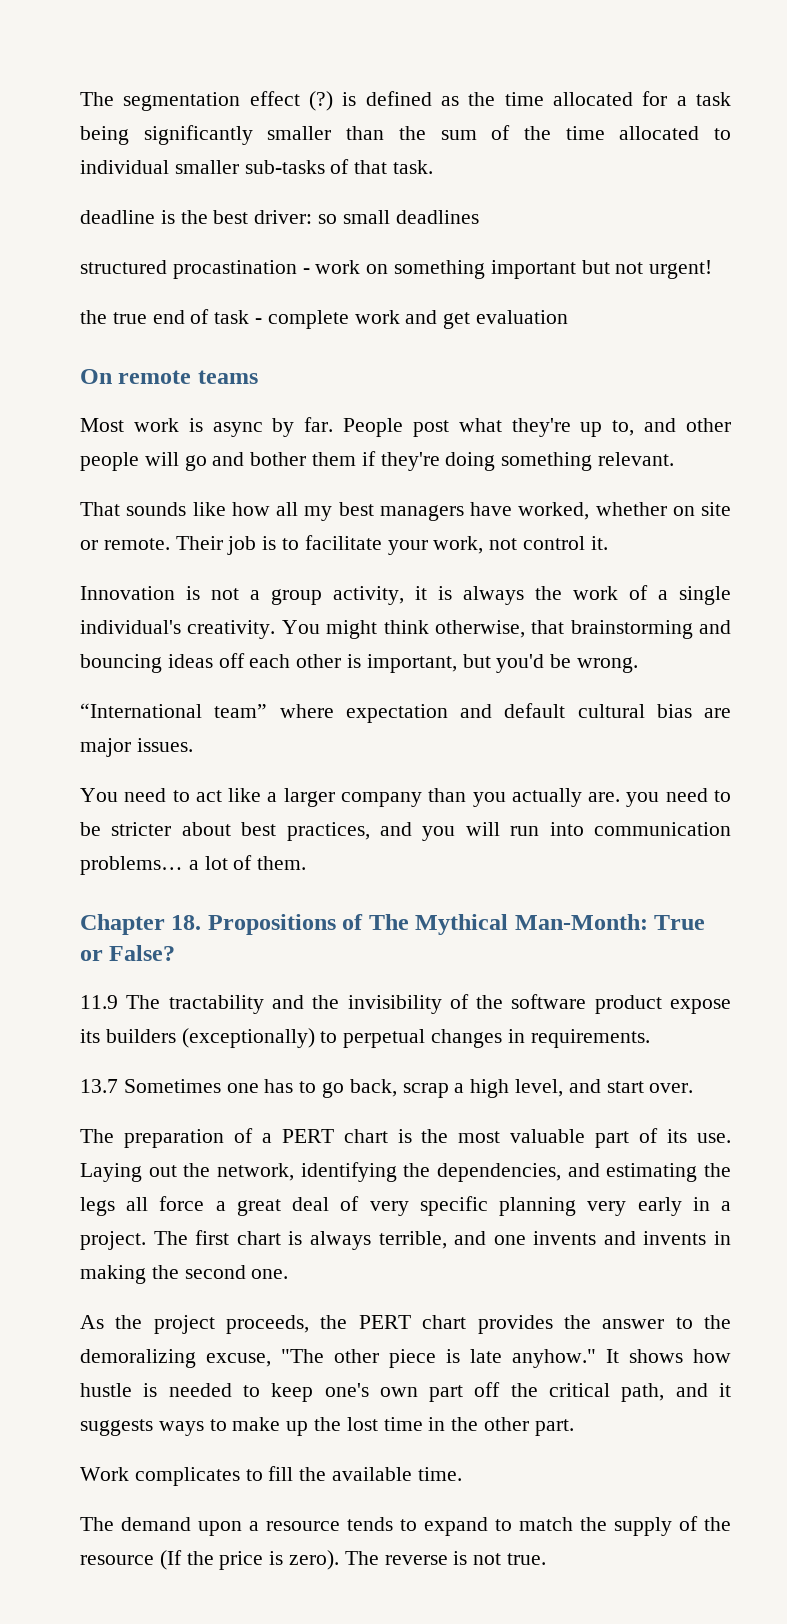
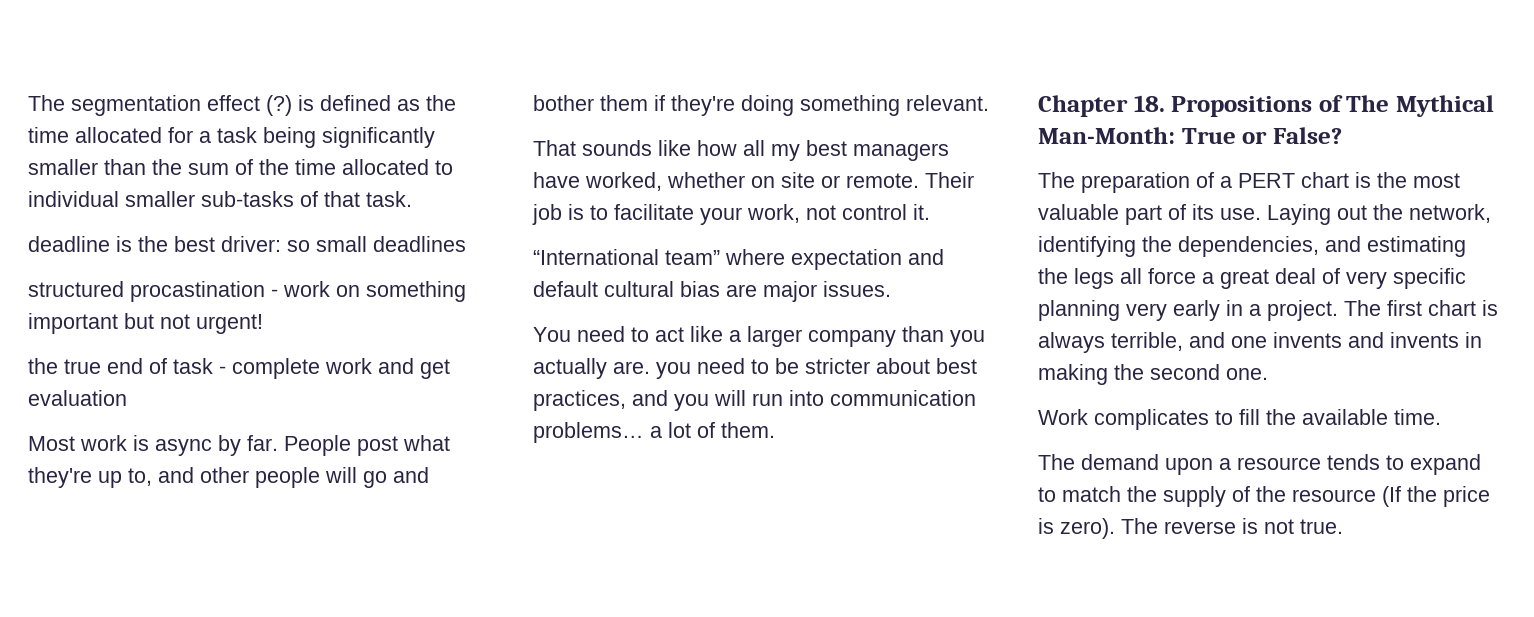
- On remote teams
- Innovation is not a group activity, it is always the work of a single individual's creativity. You might think otherwise, that brainstorming and bouncing ideas off each other is important, but you'd be wrong.
- 11.9 The tractability and the invisibility of the software product expose its builders (exceptionally) to perpetual changes in requirements.
- 13.7 Sometimes one has to go back, scrap a high level, and start over.
- As the project proceeds, the PERT chart provides the answer to the demoralizing excuse, "The other piece is late anyhow." It shows how hustle is needed to keep one's own part off the critical path, and it suggests ways to make up the lost time in the other part.

